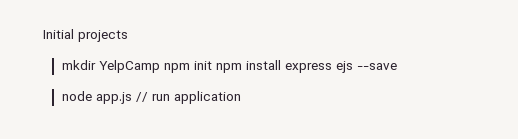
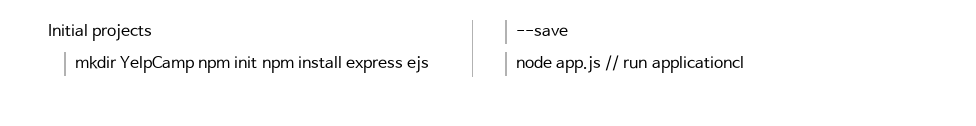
- node app.js // run application
+ node app.js // run applicationcl

